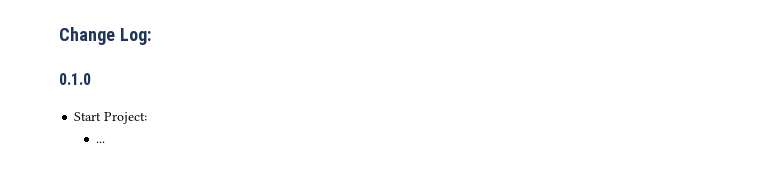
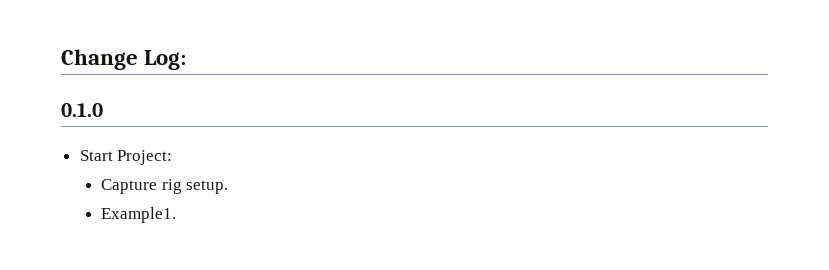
- ...
+ Capture rig setup.
+ Example1.

